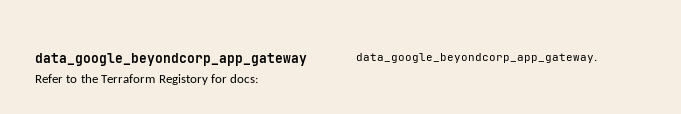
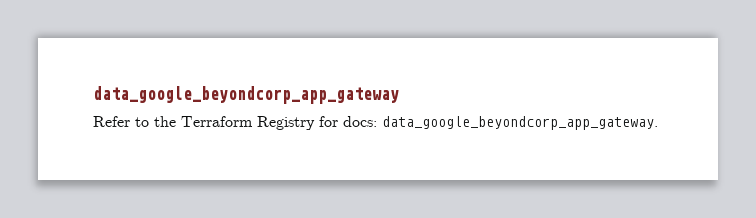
- Refer to the Terraform Registory for docs: data_google_beyondcorp_app_gateway.
+ Refer to the Terraform Registry for docs: data_google_beyondcorp_app_gateway.

